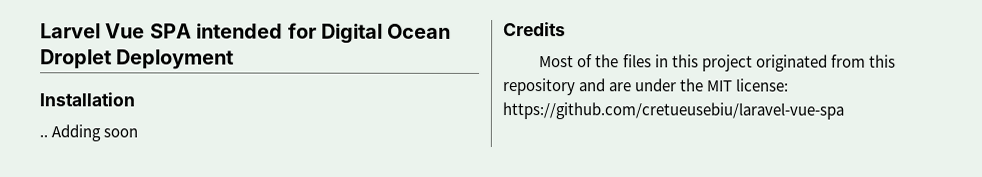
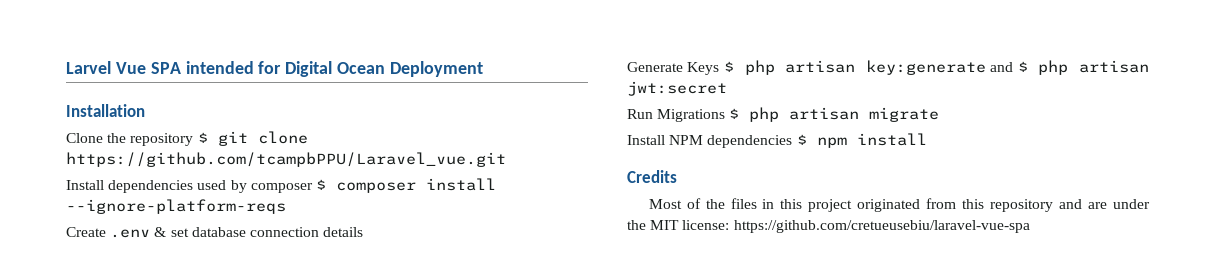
- Larvel Vue SPA intended for Digital Ocean Droplet Deployment
+ Larvel Vue SPA intended for Digital Ocean Deployment
- .. Adding soon
+ Clone the repository $ git clone https://github.com/tcampbPPU/Laravel_vue.git
+ Install dependencies used by composer $ composer install --ignore-platform-reqs
+ Create .env & set database connection details
+ Generate Keys $ php artisan key:generate and $ php artisan jwt:secret
+ Run Migrations $ php artisan migrate
+ Install NPM dependencies $ npm install

